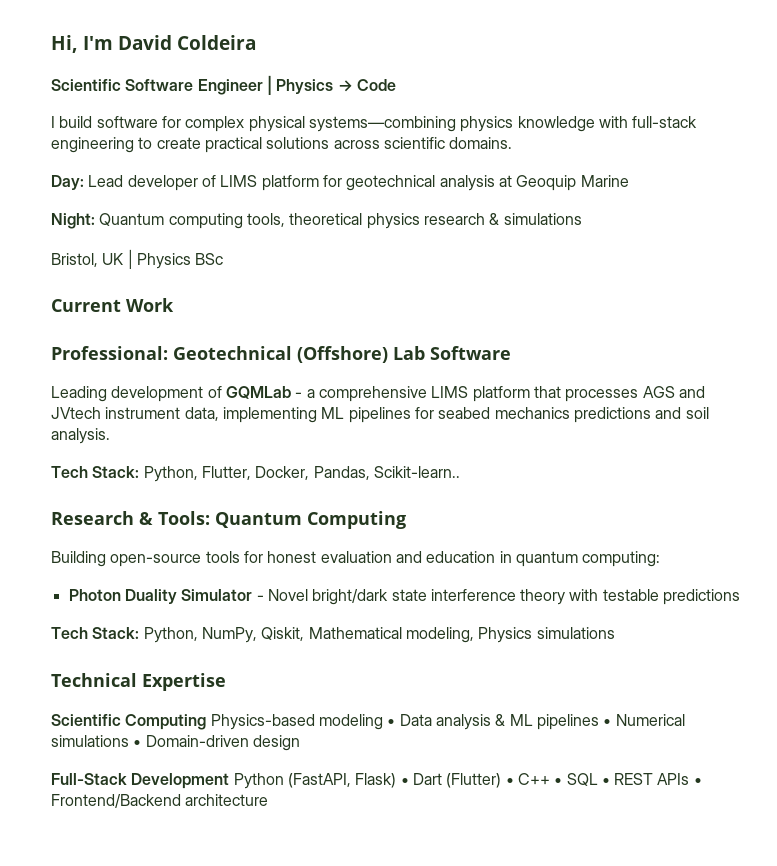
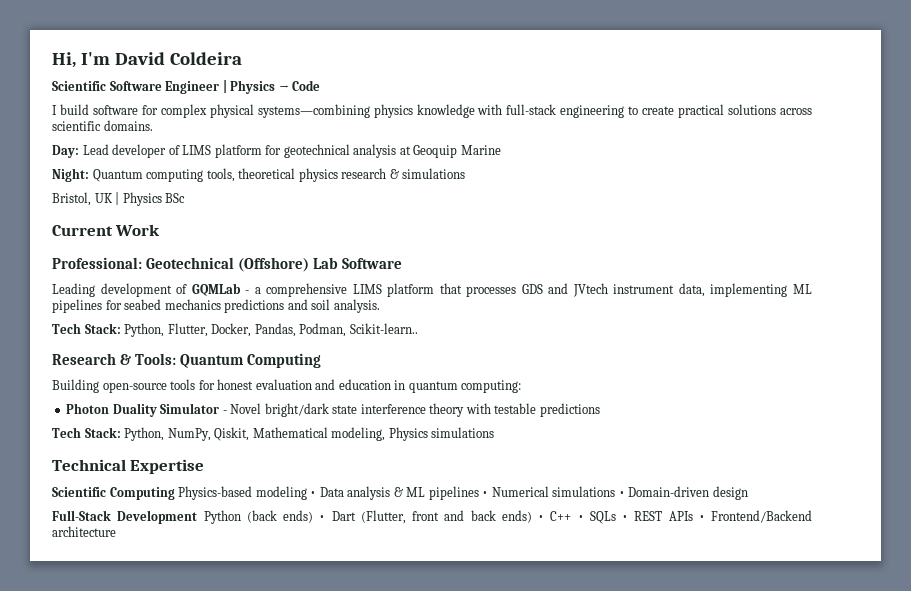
- Leading development of GQMLab - a comprehensive LIMS platform that processes AGS and JVtech instrument data, implementing ML pipelines for seabed mechanics predictions and soil analysis.
+ Leading development of GQMLab - a comprehensive LIMS platform that processes GDS and JVtech instrument data, implementing ML pipelines for seabed mechanics predictions and soil analysis.
- Tech Stack: Python, Flutter, Docker, Pandas, Scikit-learn..
+ Tech Stack: Python, Flutter, Docker, Pandas, Podman, Scikit-learn..
- Full-Stack Development Python (FastAPI, Flask) • Dart (Flutter) • C++ • SQL • REST APIs • Frontend/Backend architecture
+ Full-Stack Development Python (back ends) • Dart (Flutter, front and back ends) • C++ • SQLs • REST APIs • Frontend/Backend architecture

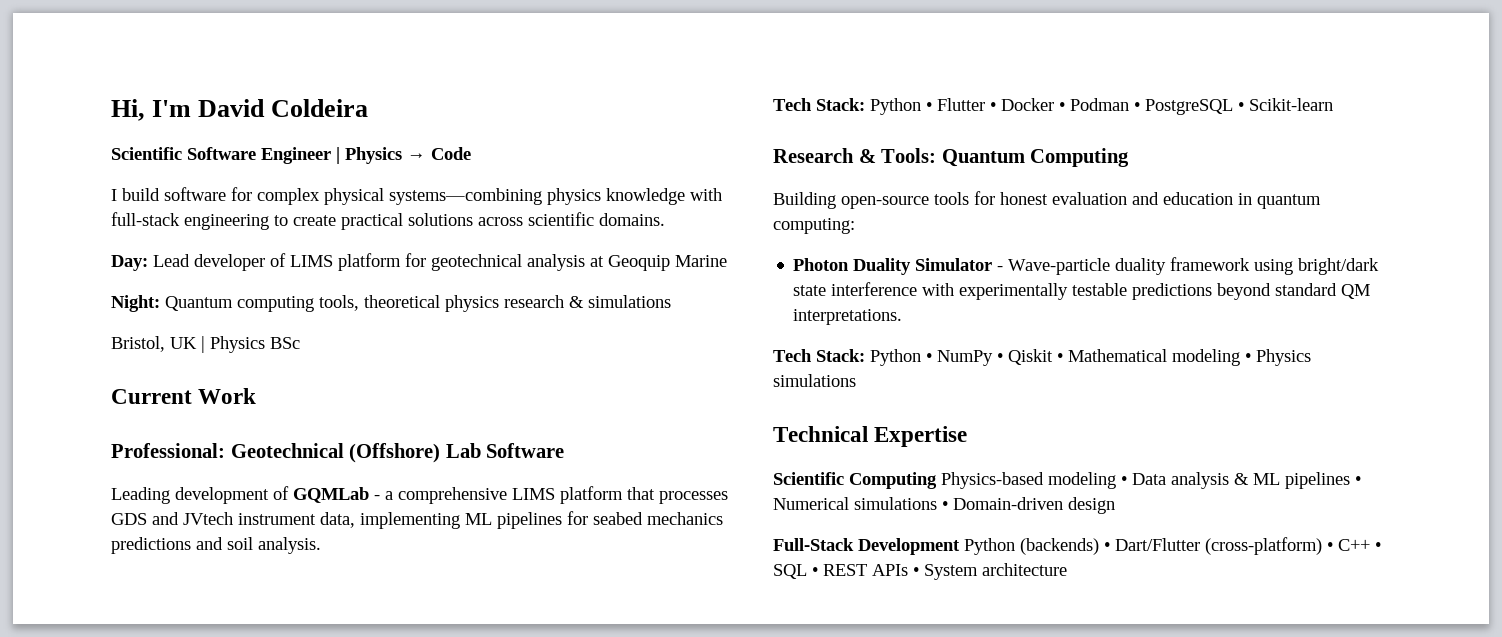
- Tech Stack: Python, Flutter, Docker, Pandas, Podman, Scikit-learn..
+ Tech Stack: Python • Flutter • Docker • Podman • PostgreSQL • Scikit-learn
- Photon Duality Simulator - Novel bright/dark state interference theory with testable predictions
- Tech Stack: Python, NumPy, Qiskit, Mathematical modeling, Physics simulations
+ Photon Duality Simulator - Wave-particle duality framework using bright/dark state interference with experimentally testable predictions beyond standard QM interpretations.
+ Tech Stack: Python • NumPy • Qiskit • Mathematical modeling • Physics simulations
- Full-Stack Development Python (back ends) • Dart (Flutter, front and back ends) • C++ • SQLs • REST APIs • Frontend/Backend architecture
+ Full-Stack Development Python (backends) • Dart/Flutter (cross-platform) • C++ • SQL • REST APIs • System architecture

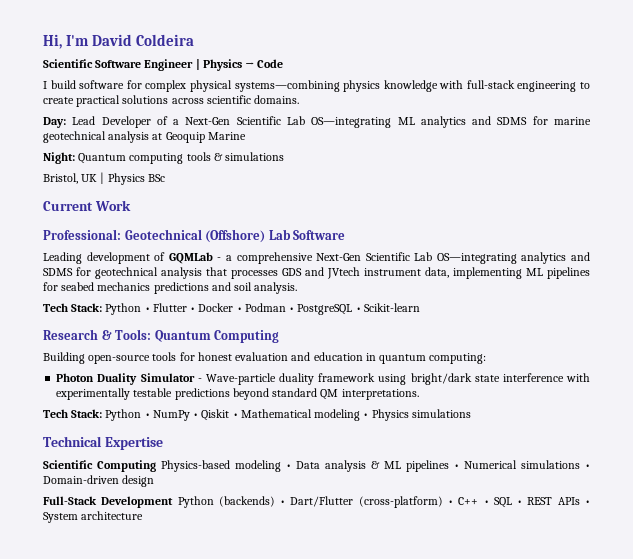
- Day: Lead developer of LIMS platform for geotechnical analysis at Geoquip Marine
+ Day: Lead Developer of a Next-Gen Scientific Lab OS—integrating ML analytics and SDMS for marine geotechnical analysis at Geoquip Marine
- Night: Quantum computing tools, theoretical physics research & simulations
+ Night: Quantum computing tools & simulations
- Leading development of GQMLab - a comprehensive LIMS platform that processes GDS and JVtech instrument data, implementing ML pipelines for seabed mechanics predictions and soil analysis.
+ Leading development of GQMLab - a comprehensive Next-Gen Scientific Lab OS—integrating analytics and SDMS for geotechnical analysis that processes GDS and JVtech instrument data, implementing ML pipelines for seabed mechanics predictions and soil analysis.

